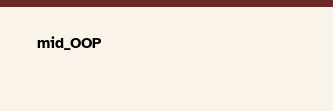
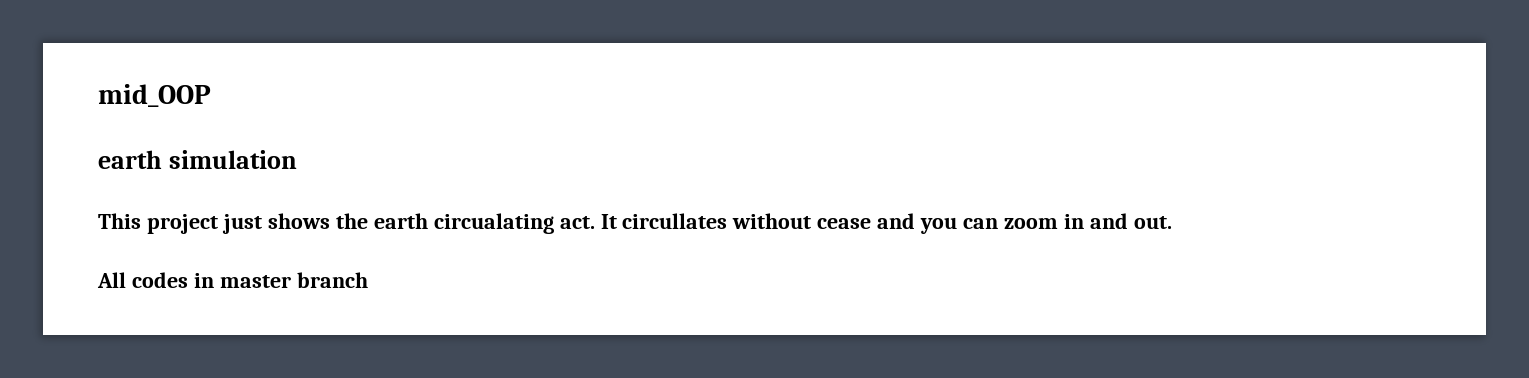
+ earth simulation
+ This project just shows the earth circualating act. It circullates without cease and you can zoom in and out.
+ All codes in master branch

